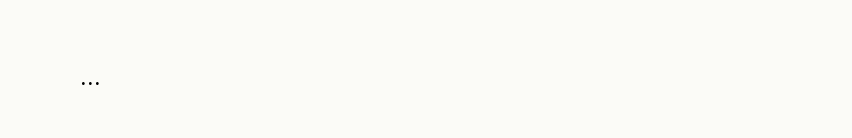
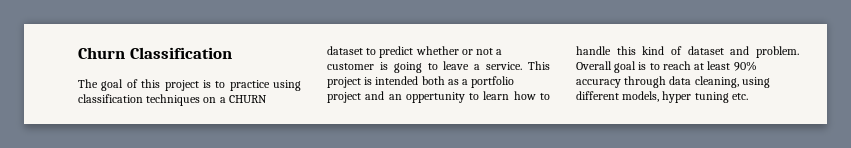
- ...
+ Churn Classification
+ The goal of this project is to practice using classification techniques on a CHURN dataset to predict whether or not a customer is going to leave a service. This project is intended both as a portfolio project and an oppertunity to learn how to handle this kind of dataset and problem. Overall goal is to reach at least 90% accuracy through data cleaning, using different models, hyper tuning etc.

